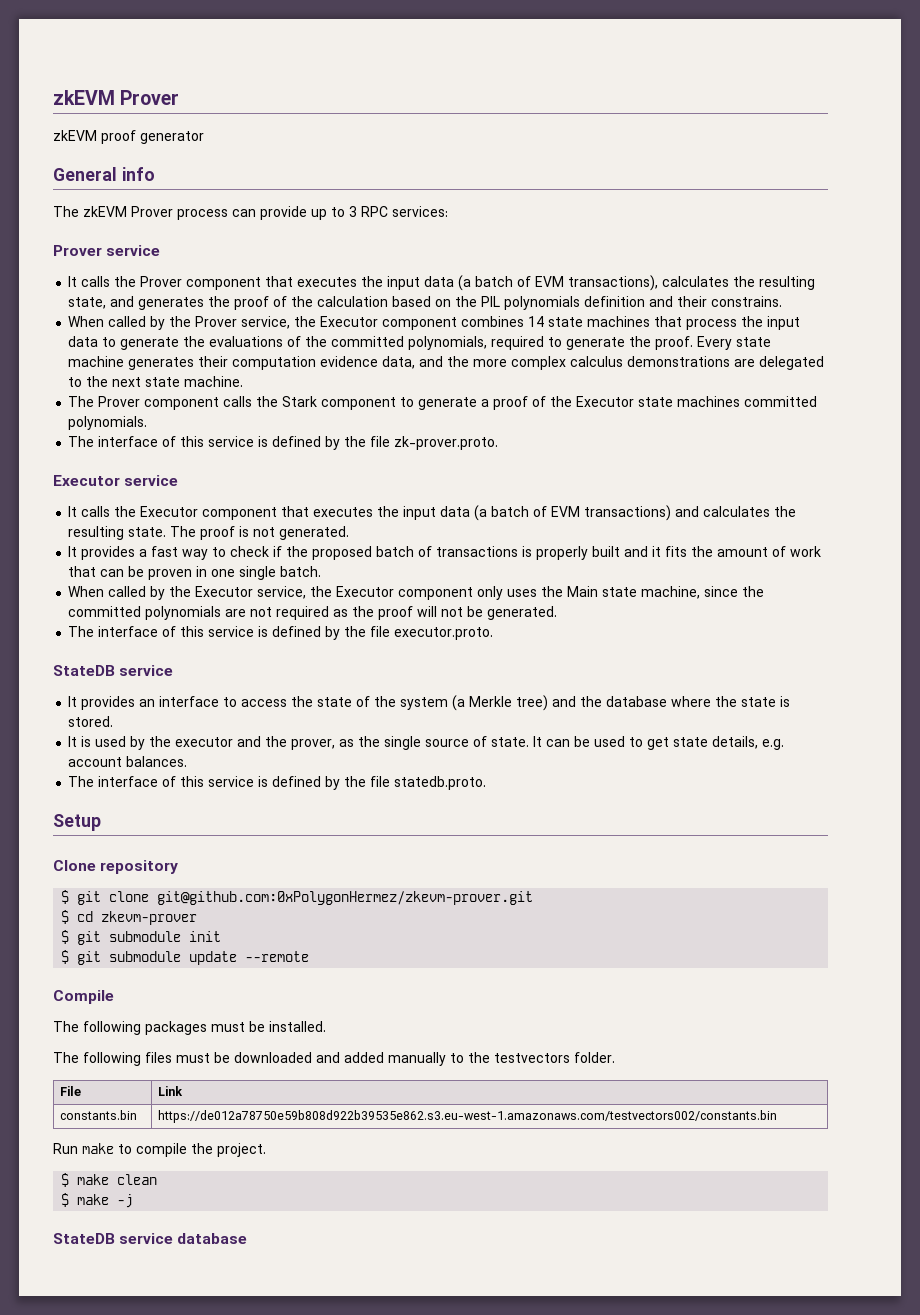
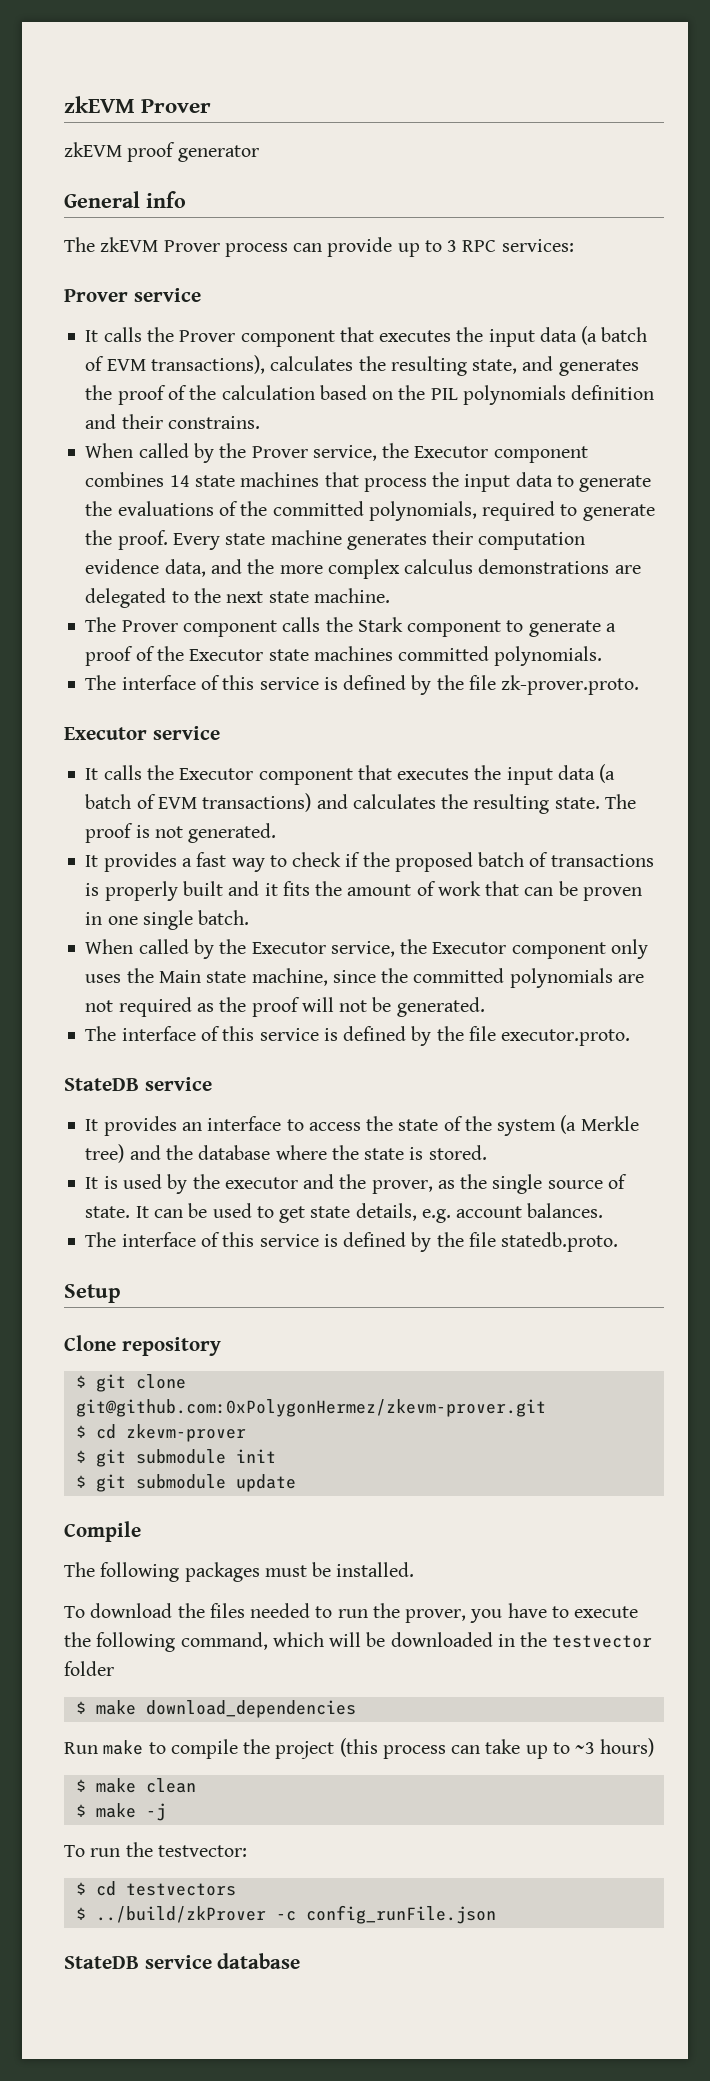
- $ git submodule update --remote
+ $ git submodule update
- The following files must be downloaded and added manually to the testvectors folder.
- File | Link
- constants.bin | https://de012a78750e59b808d922b39535e862.s3.eu-west-1.amazonaws.com/testvectors002/constants.bin
+ To download the files needed to run the prover, you have to execute the following command, which will be downloaded in the testvector folder
+ $ make download_dependencies
- Run make to compile the project.
+ Run make to compile the project (this process can take up to ~3 hours)
+ To run the testvector:
+ $ cd testvectors
+ $ ../build/zkProver -c config_runFile.json

